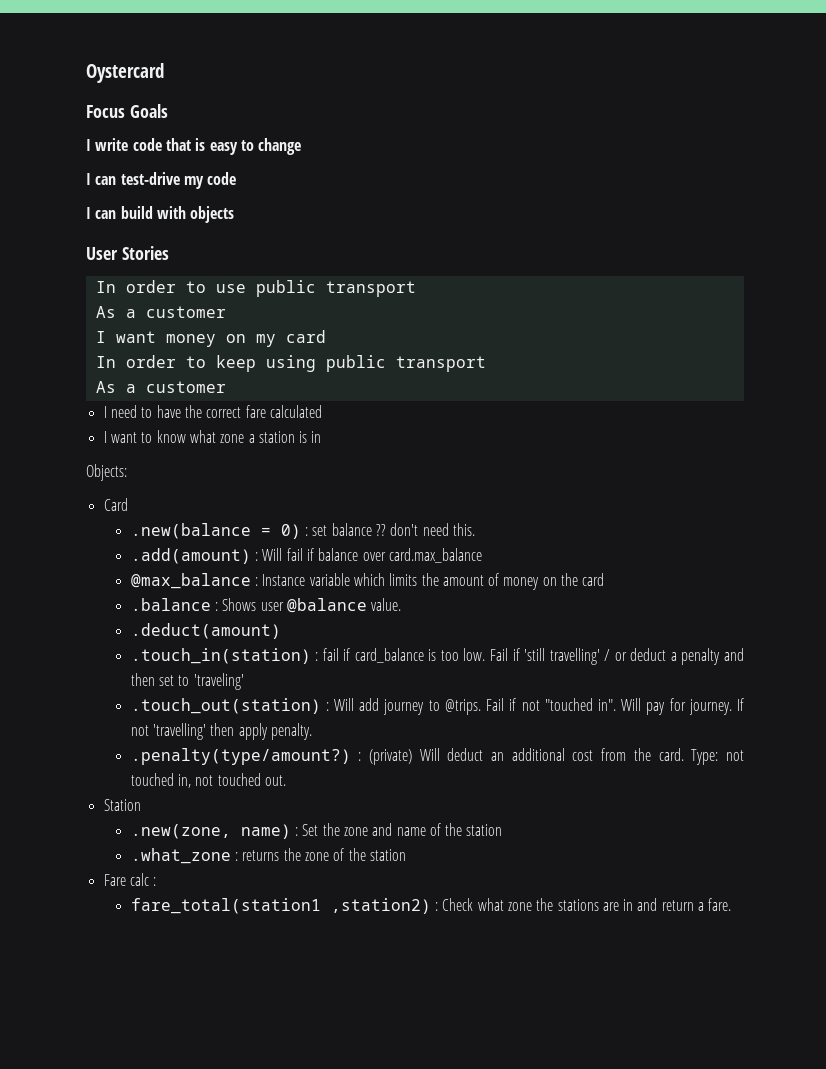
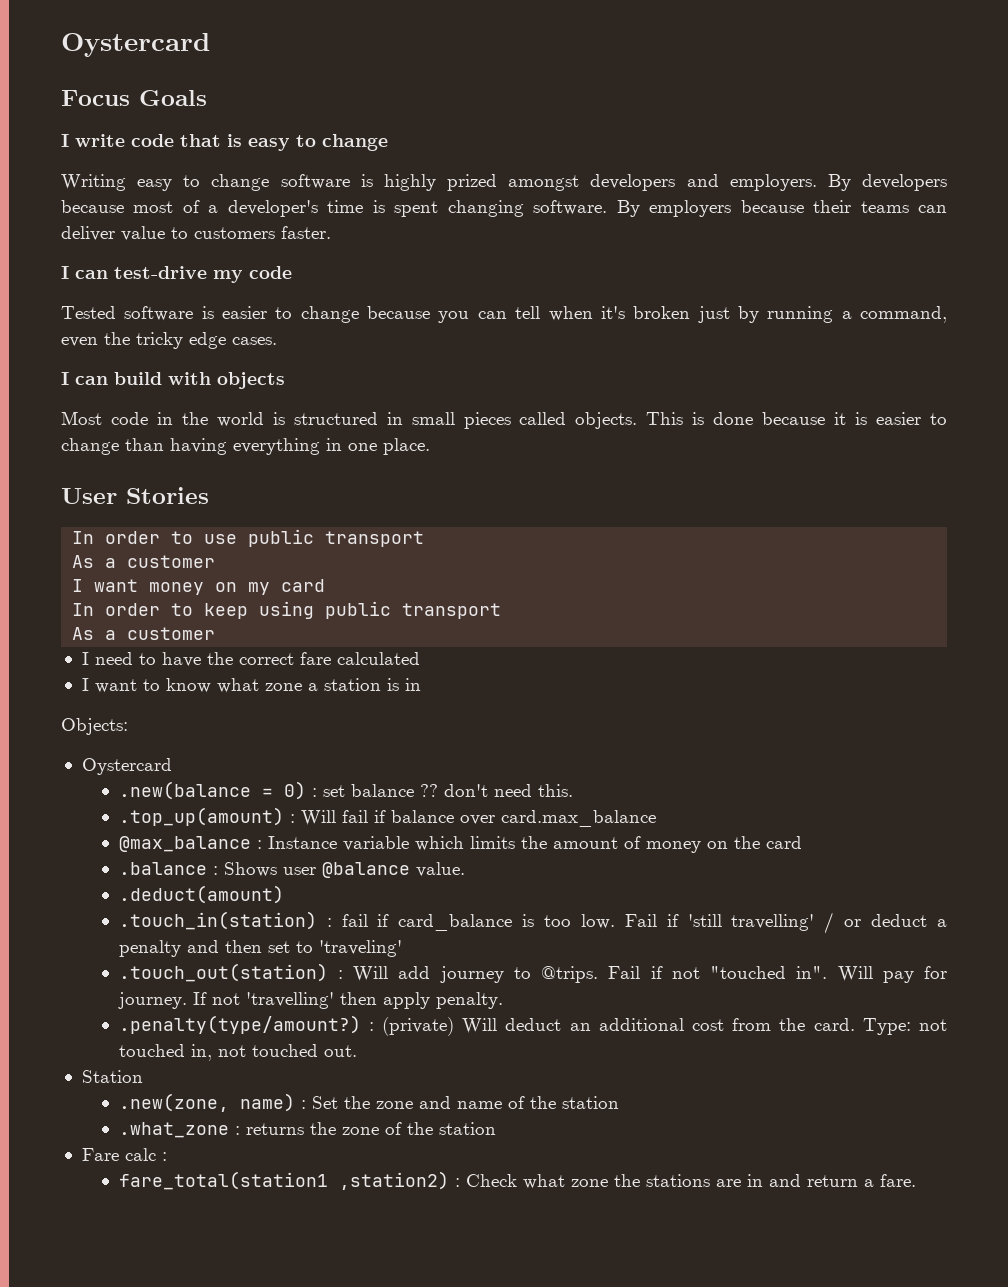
+ Writing easy to change software is highly prized amongst developers and employers. By developers because most of a developer's time is spent changing software. By employers because their teams can deliver value to customers faster.
+ Tested software is easier to change because you can tell when it's broken just by running a command, even the tricky edge cases.
+ Most code in the world is structured in small pieces called objects. This is done because it is easier to change than having everything in one place.
  Objects:
- Card
+ Oystercard
- .add(amount) : Will fail if balance over card.max_balance
+ .top_up(amount) : Will fail if balance over card.max_balance

